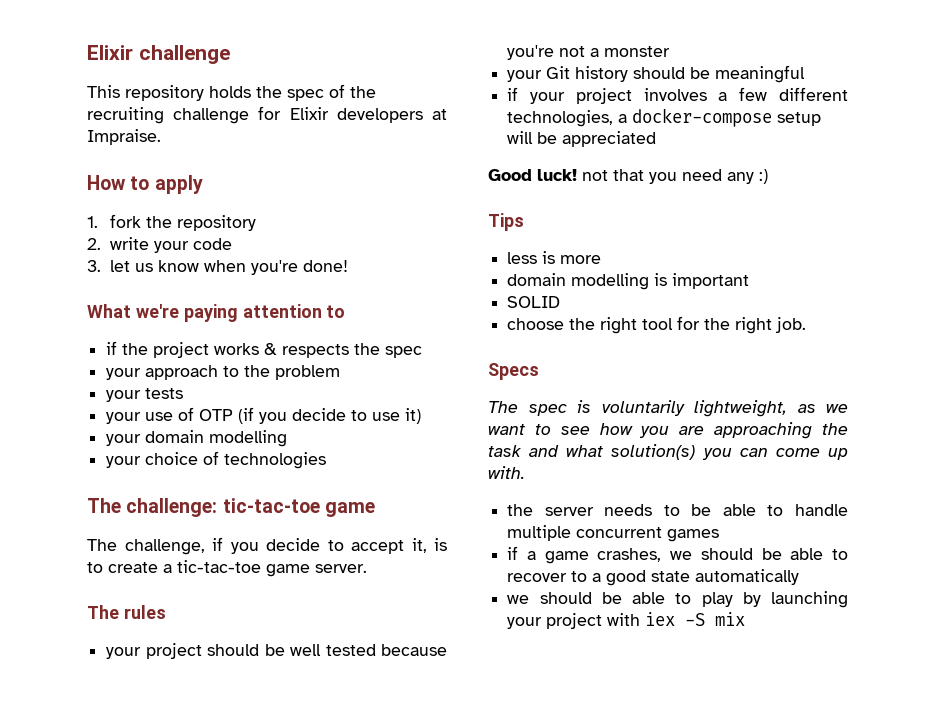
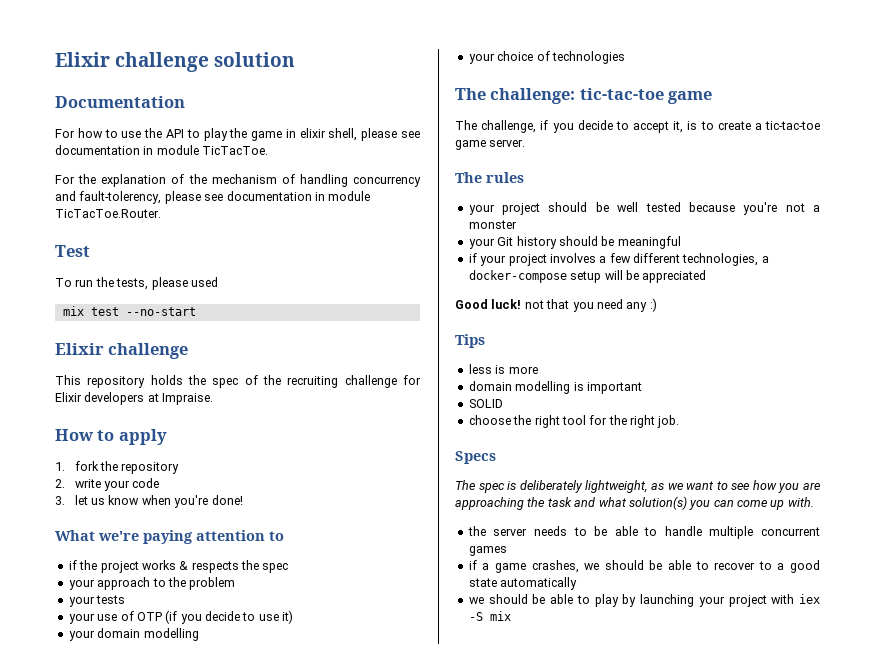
+ Elixir challenge solution
+ Documentation
+ For how to use the API to play the game in elixir shell, please see documentation in module TicTacToe.
+ For the explanation of the mechanism of handling concurrency and fault-tolerency, please see documentation in module TicTacToe.Router.
+ Test
+ To run the tests, please used
+ mix test --no-start
- The spec is voluntarily lightweight, as we want to see how you are approaching the task and what solution(s) you can come up with.
+ The spec is deliberately lightweight, as we want to see how you are approaching the task and what solution(s) you can come up with.

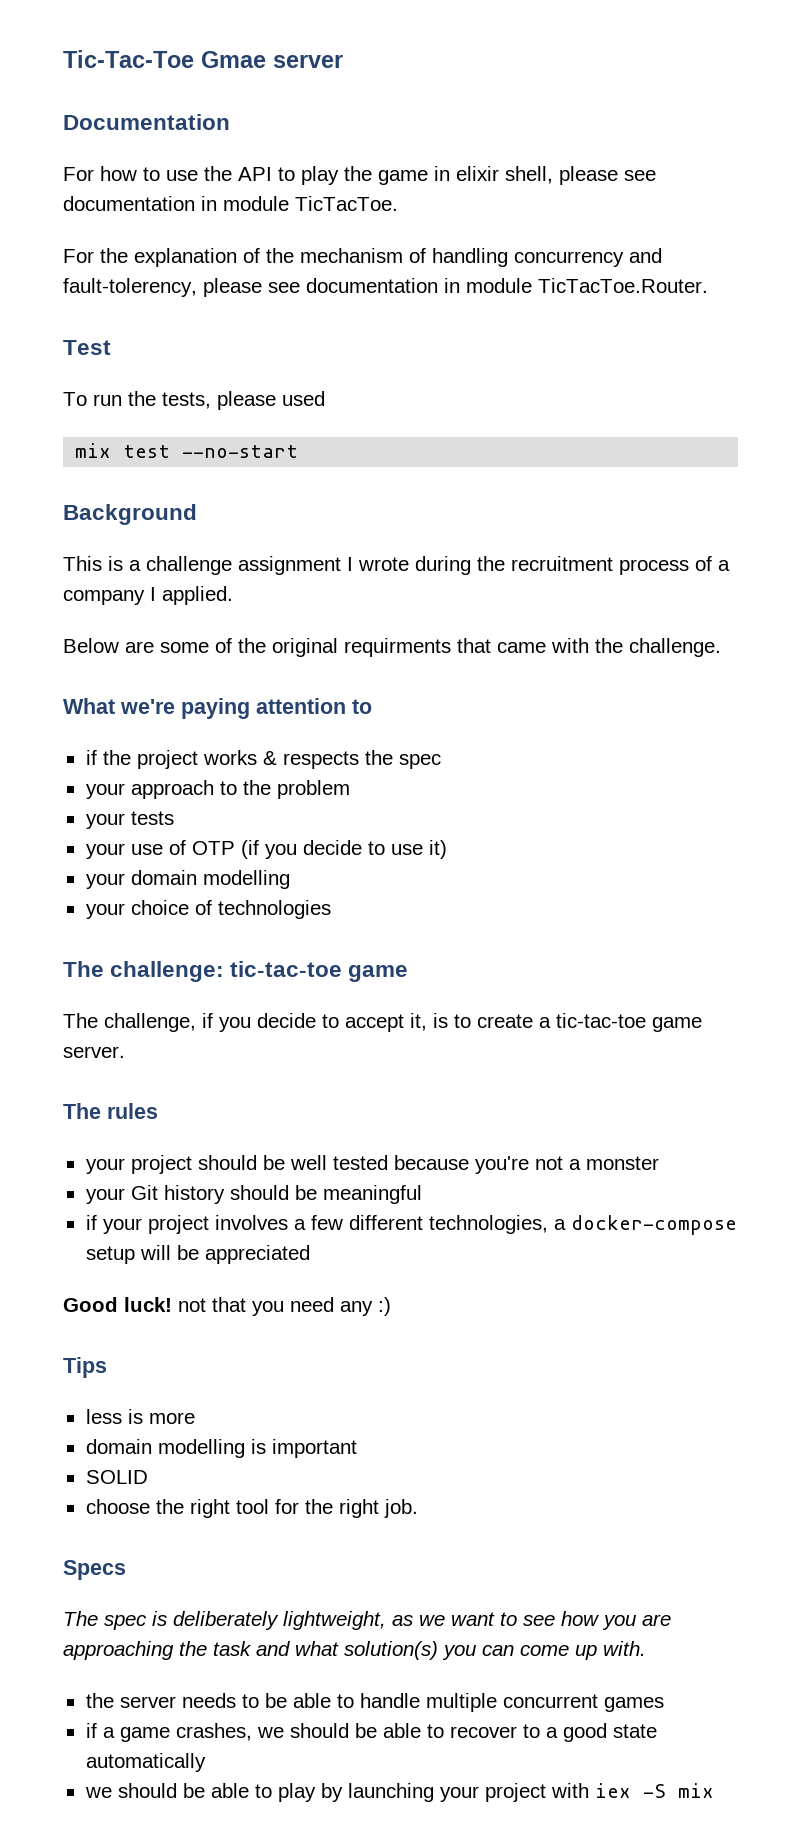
- Elixir challenge solution
+ Tic-Tac-Toe Gmae server
  mix test --no-start
- Elixir challenge
+ Background
- This repository holds the spec of the recruiting challenge for Elixir developers at Impraise.
- How to apply
- 1. fork the repository
- 2. write your code
- 3. let us know when you're done!
+ This is a challenge assignment I wrote during the recruitment process of a company I applied.
+ Below are some of the original requirments that came with the challenge.

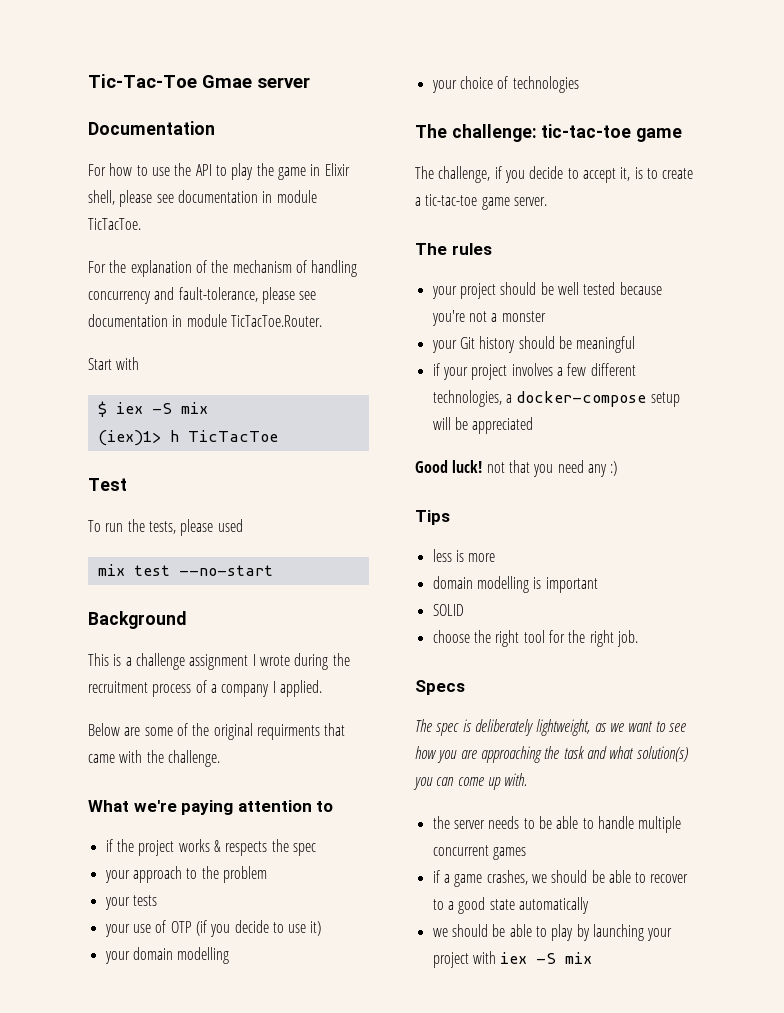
- For how to use the API to play the game in elixir shell, please see documentation in module TicTacToe.
+ For how to use the API to play the game in Elixir shell, please see documentation in module TicTacToe.
- For the explanation of the mechanism of handling concurrency and fault-tolerency, please see documentation in module TicTacToe.Router.
+ For the explanation of the mechanism of handling concurrency and fault-tolerance, please see documentation in module TicTacToe.Router.
+ Start with
+ $ iex -S mix
+ (iex)1> h TicTacToe

